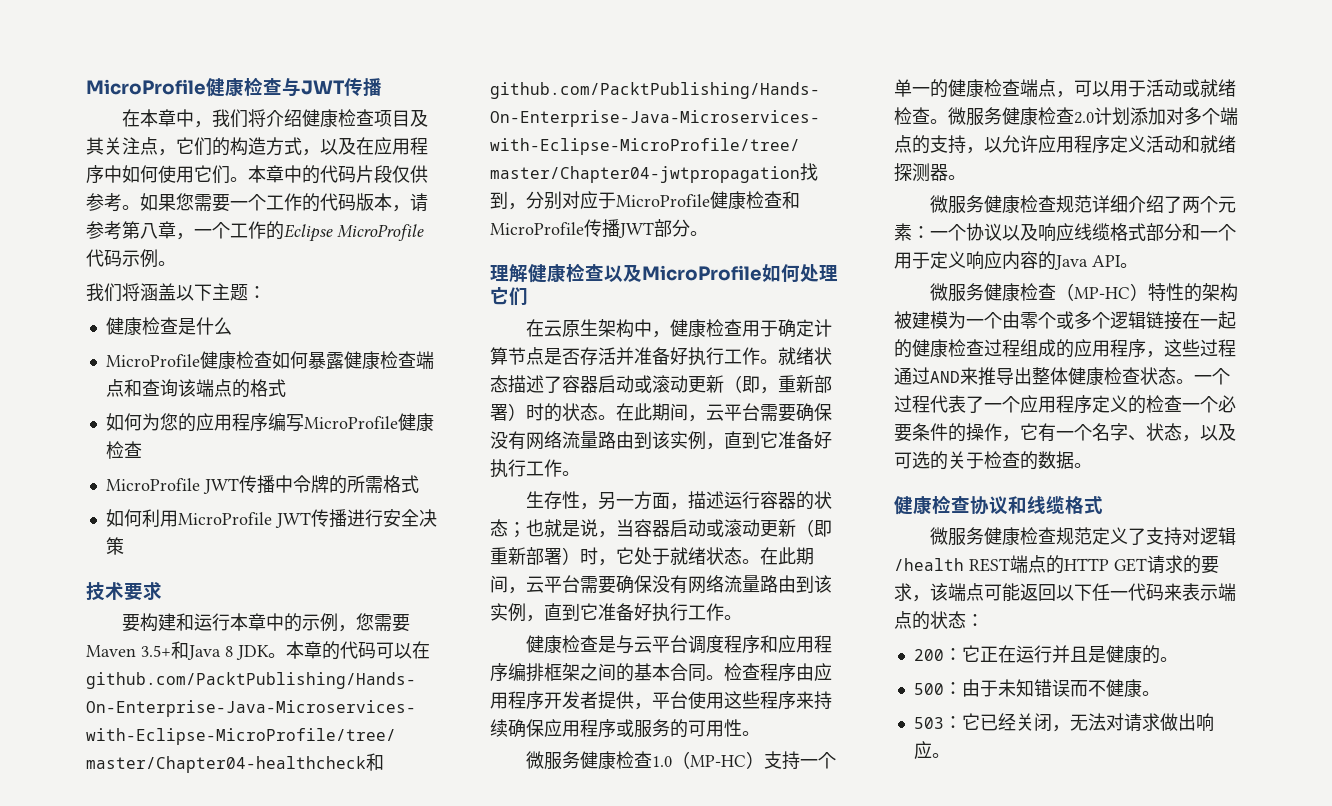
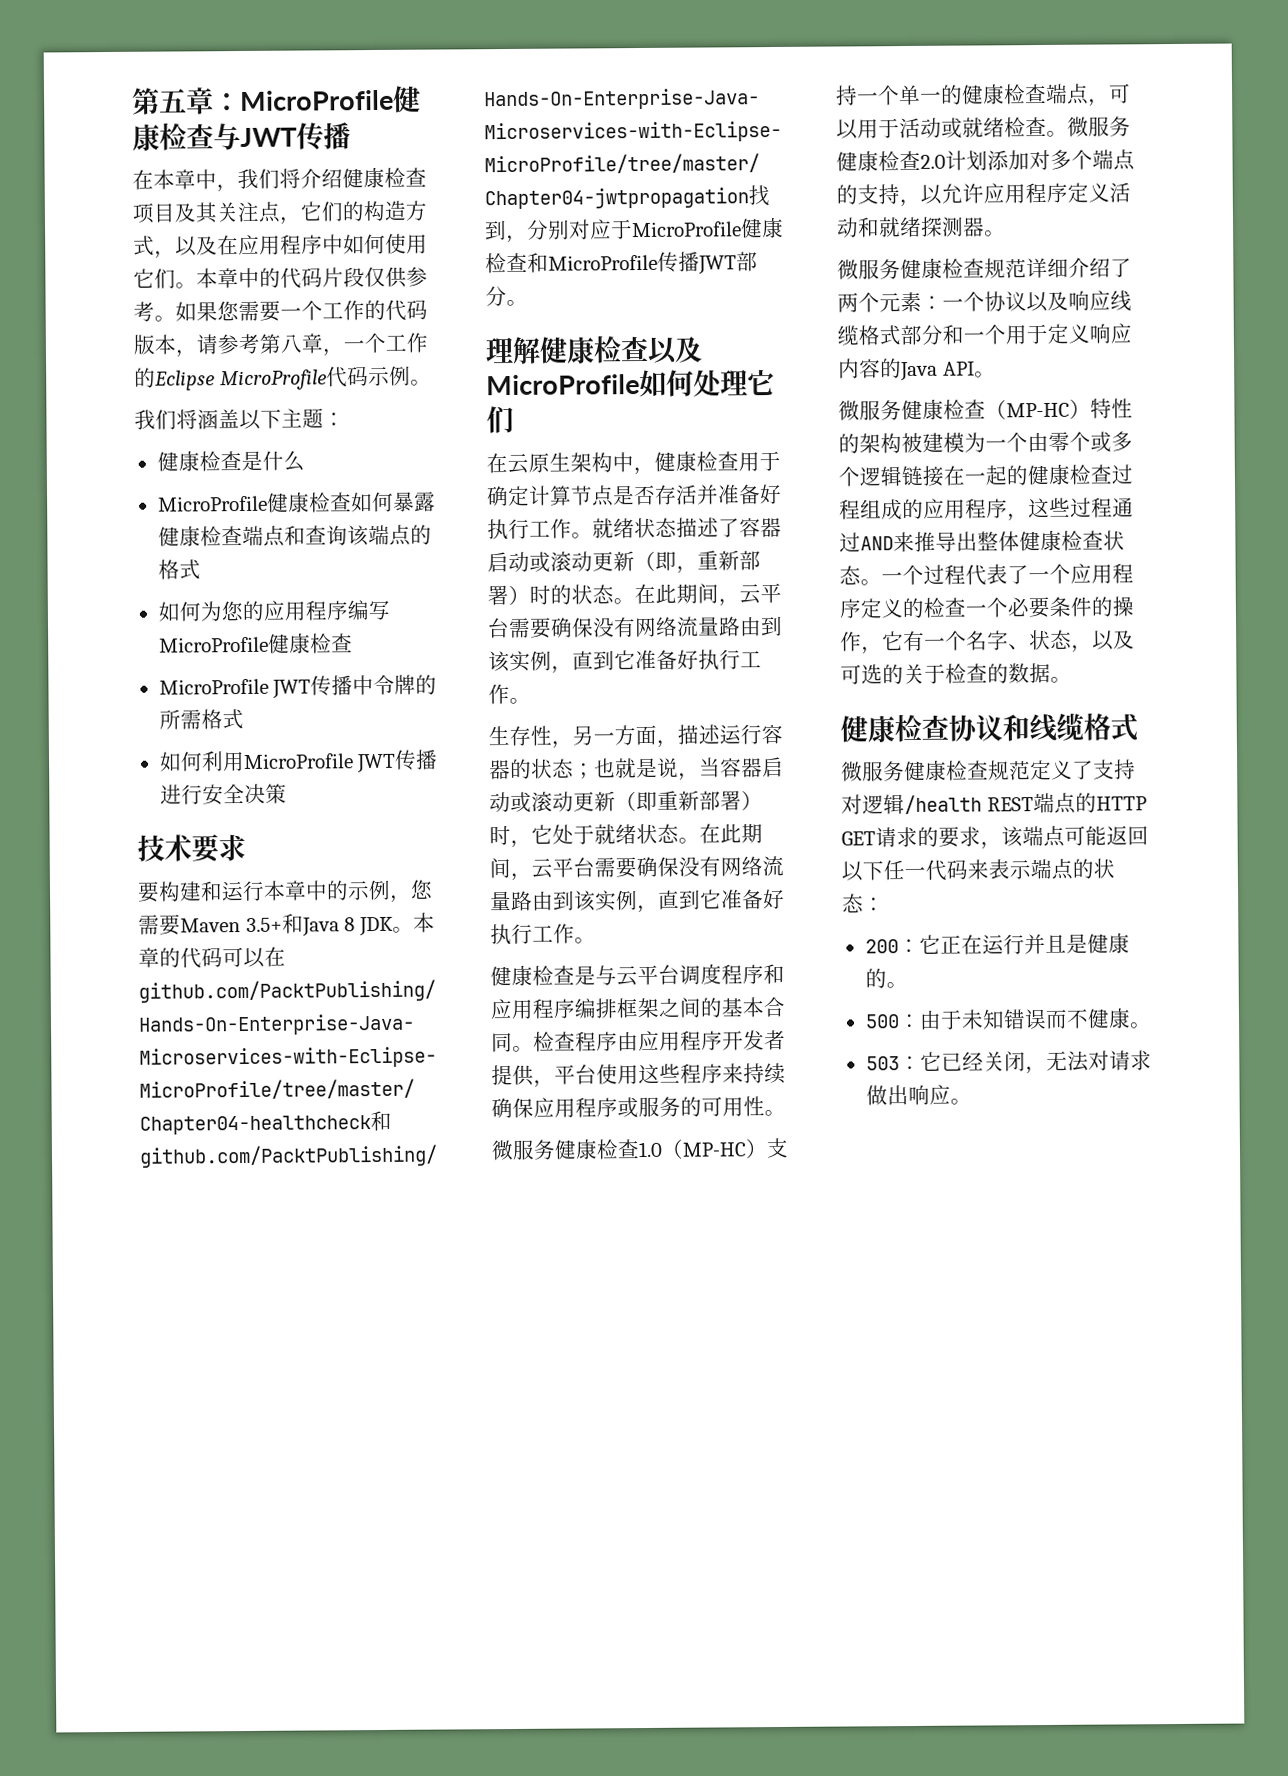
- MicroProfile健康检查与JWT传播
+ 第五章：MicroProfile健康检查与JWT传播

